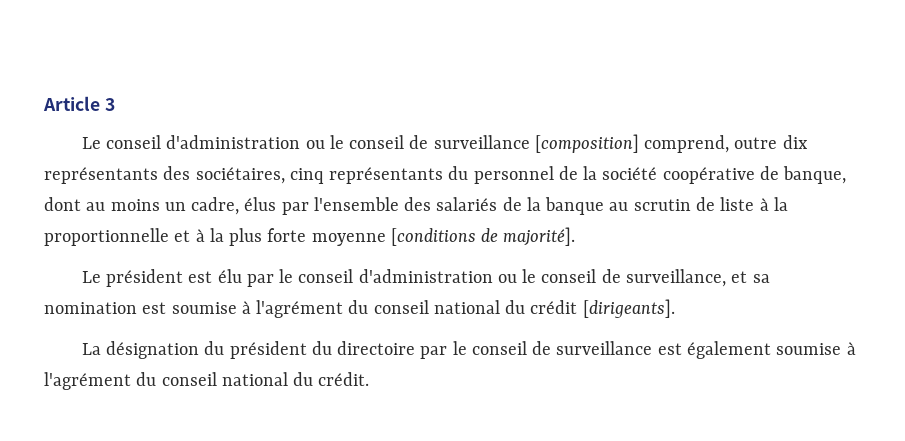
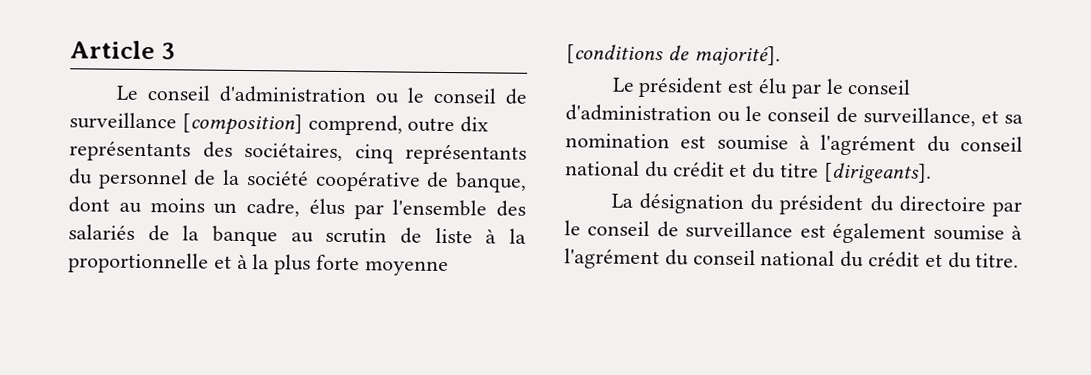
- Le président est élu par le conseil d'administration ou le conseil de surveillance, et sa nomination est soumise à l'agrément du conseil national du crédit [dirigeants].
+ Le président est élu par le conseil d'administration ou le conseil de surveillance, et sa nomination est soumise à l'agrément du conseil national du crédit et du titre [dirigeants].
- La désignation du président du directoire par le conseil de surveillance est également soumise à l'agrément du conseil national du crédit.
+ La désignation du président du directoire par le conseil de surveillance est également soumise à l'agrément du conseil national du crédit et du titre.

